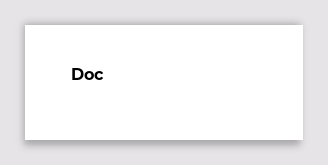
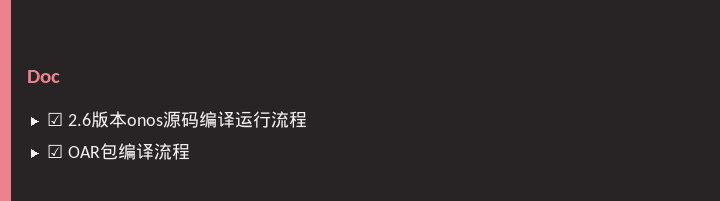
+ ☑ 2.6版本onos源码编译运行流程
+ ☑ OAR包编译流程

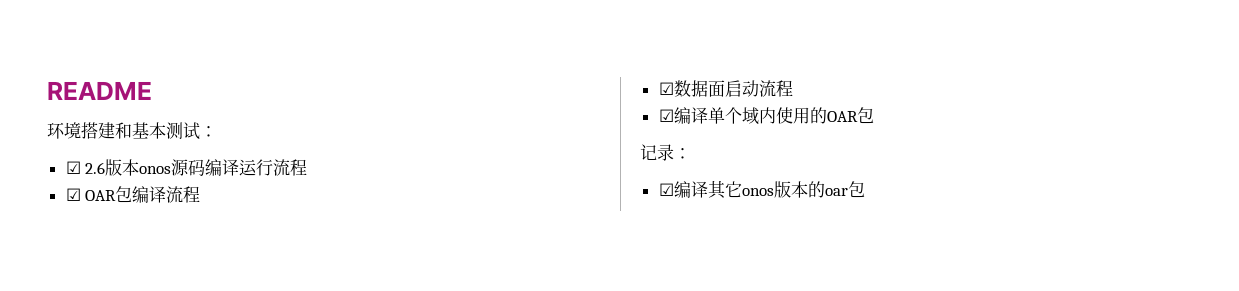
- Doc
+ README
+ 环境搭建和基本测试：
+ ☑数据面启动流程
+ ☑编译单个域内使用的OAR包
+ 记录：
+ ☑编译其它onos版本的oar包

